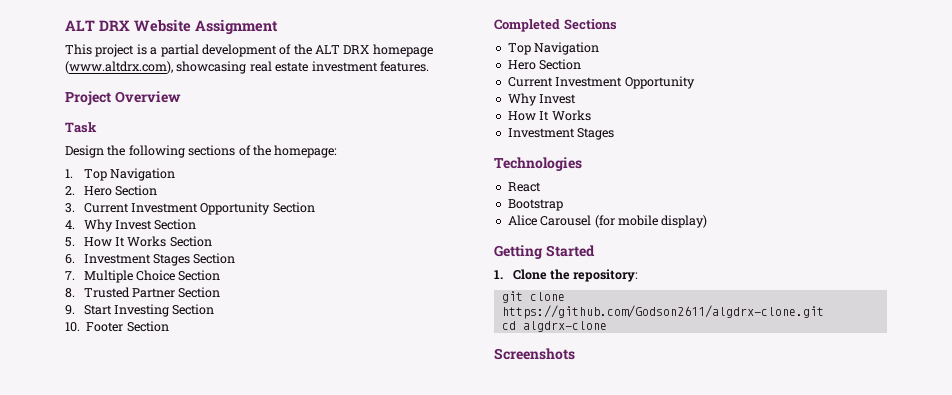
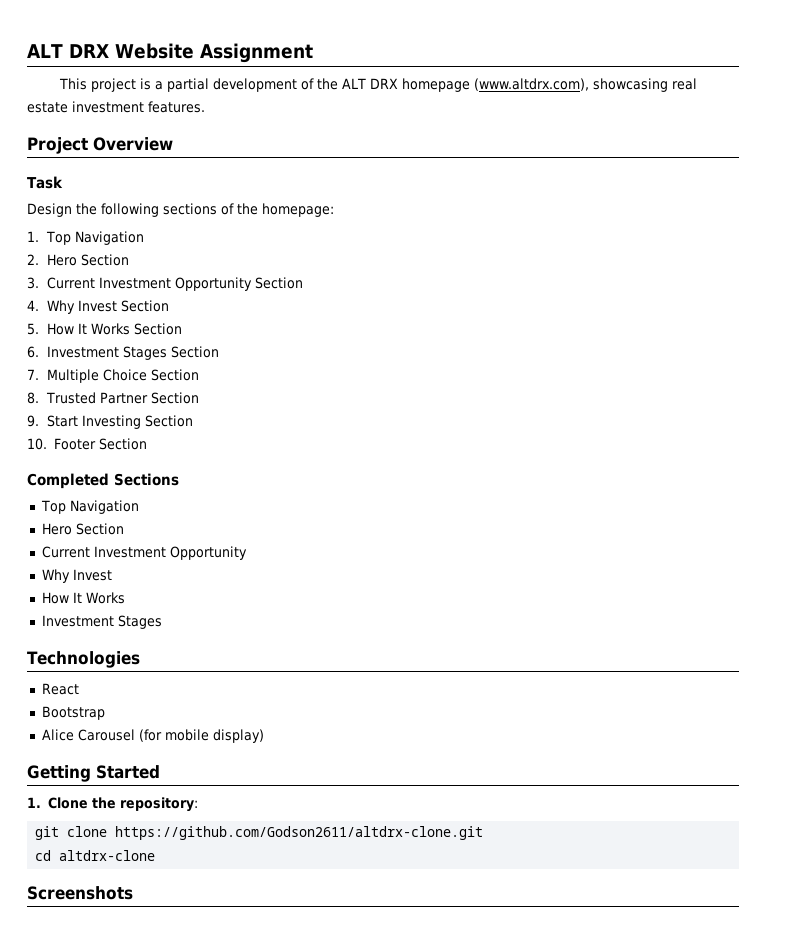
- git clone https://github.com/Godson2611/algdrx-clone.git
+ git clone https://github.com/Godson2611/altdrx-clone.git
- cd algdrx-clone
+ cd altdrx-clone

